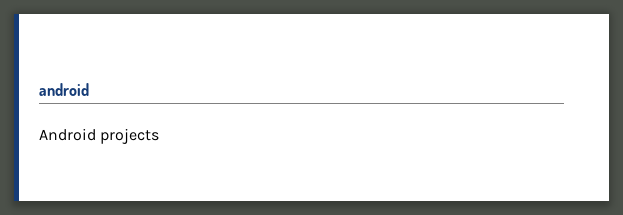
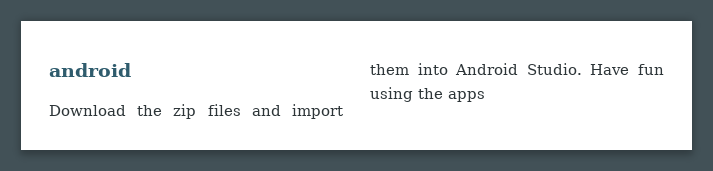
- Android projects
+ Download the zip files and import them into Android Studio. Have fun using the apps

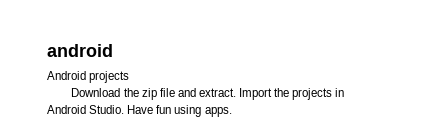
+ Android projects
- Download the zip files and import them into Android Studio.
+ Download the zip file and extract. Import the projects in Android Studio.
- Have fun using the apps
+ Have fun using apps.

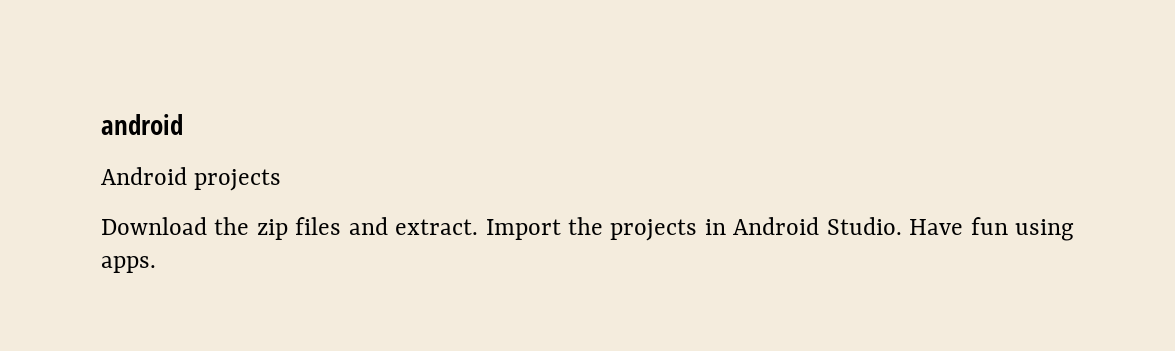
- Download the zip file and extract.
+ Download the zip files and extract.

